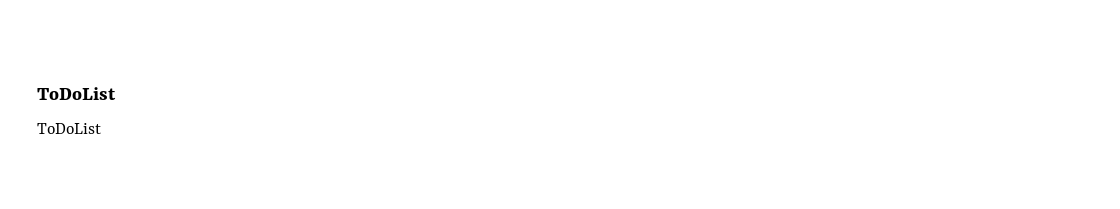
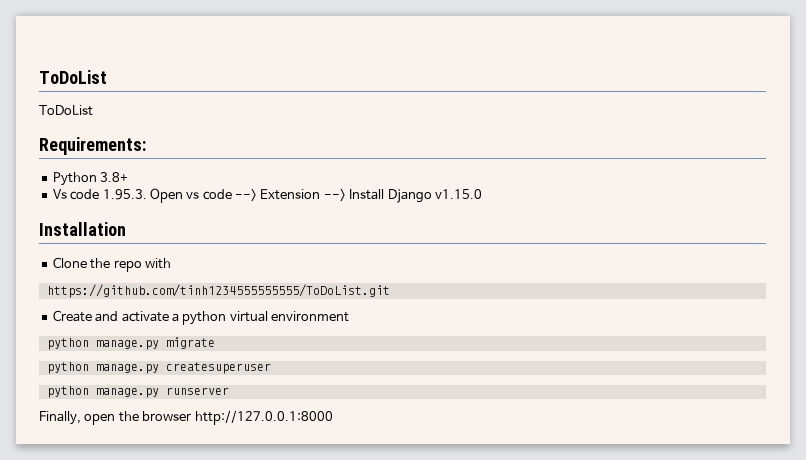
+ Requirements:
+ Python 3.8+
+ Vs code 1.95.3. Open vs code --> Extension --> Install Django v1.15.0
+ Installation
+ Clone the repo with
+ https://github.com/tinh1234555555555/ToDoList.git
+ Create and activate a python virtual environment
+ python manage.py migrate
+ python manage.py createsuperuser
+ python manage.py runserver
+ Finally, open the browser http://127.0.0.1:8000

